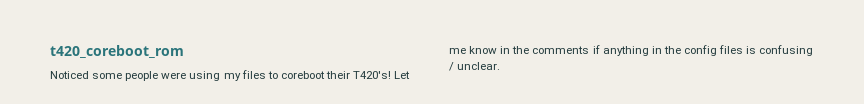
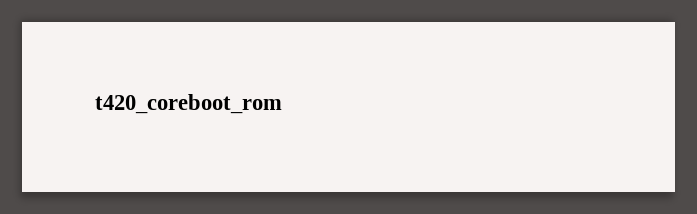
- Noticed some people were using my files to coreboot their T420's! Let me know in the comments if anything in the config files is confusing / unclear.

